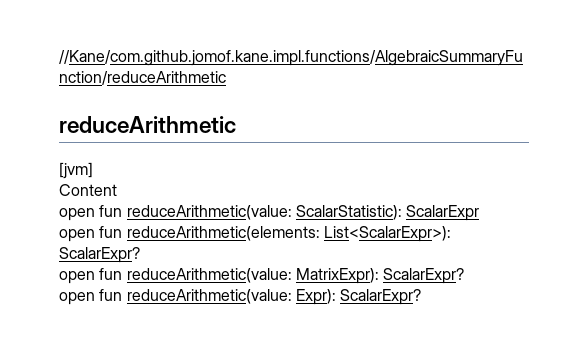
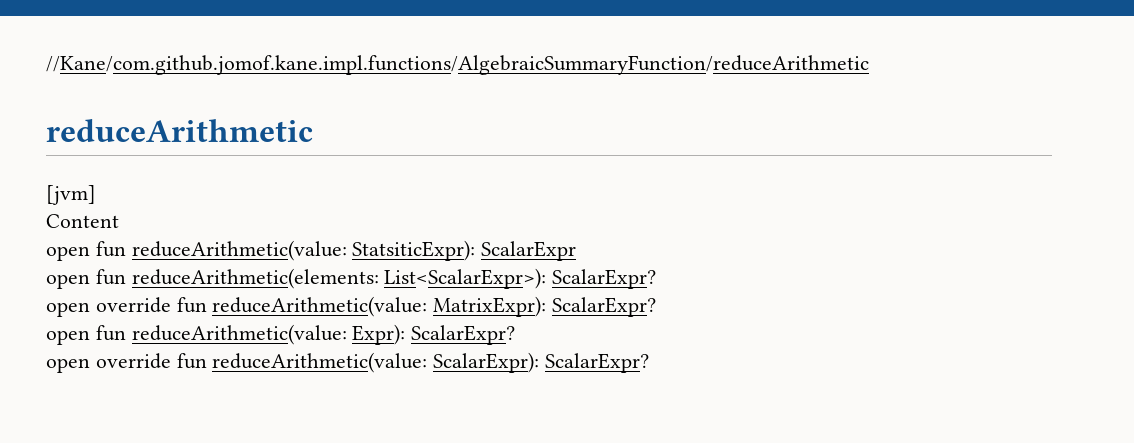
- open fun reduceArithmetic(value: ScalarStatistic): ScalarExpr
+ open fun reduceArithmetic(value: StatsiticExpr): ScalarExpr
- open fun reduceArithmetic(value: MatrixExpr): ScalarExpr?
+ open override fun reduceArithmetic(value: MatrixExpr): ScalarExpr?
+ open override fun reduceArithmetic(value: ScalarExpr): ScalarExpr?

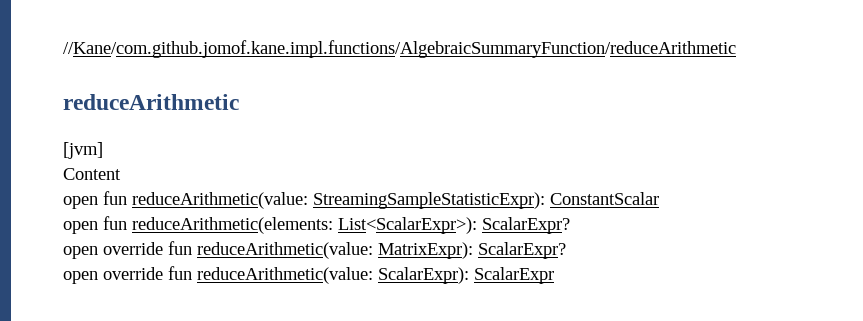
- open fun reduceArithmetic(value: StatsiticExpr): ScalarExpr
+ open fun reduceArithmetic(value: StreamingSampleStatisticExpr): ConstantScalar
- open fun reduceArithmetic(value: Expr): ScalarExpr?
- open override fun reduceArithmetic(value: ScalarExpr): ScalarExpr?
+ open override fun reduceArithmetic(value: ScalarExpr): ScalarExpr

